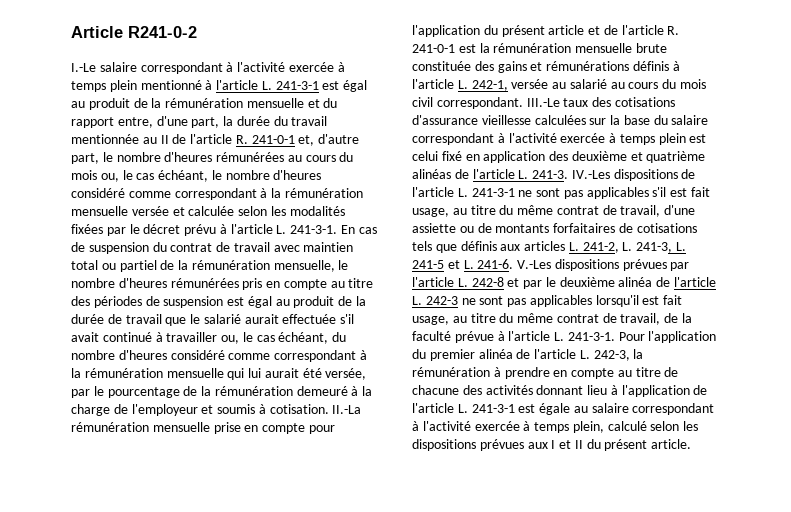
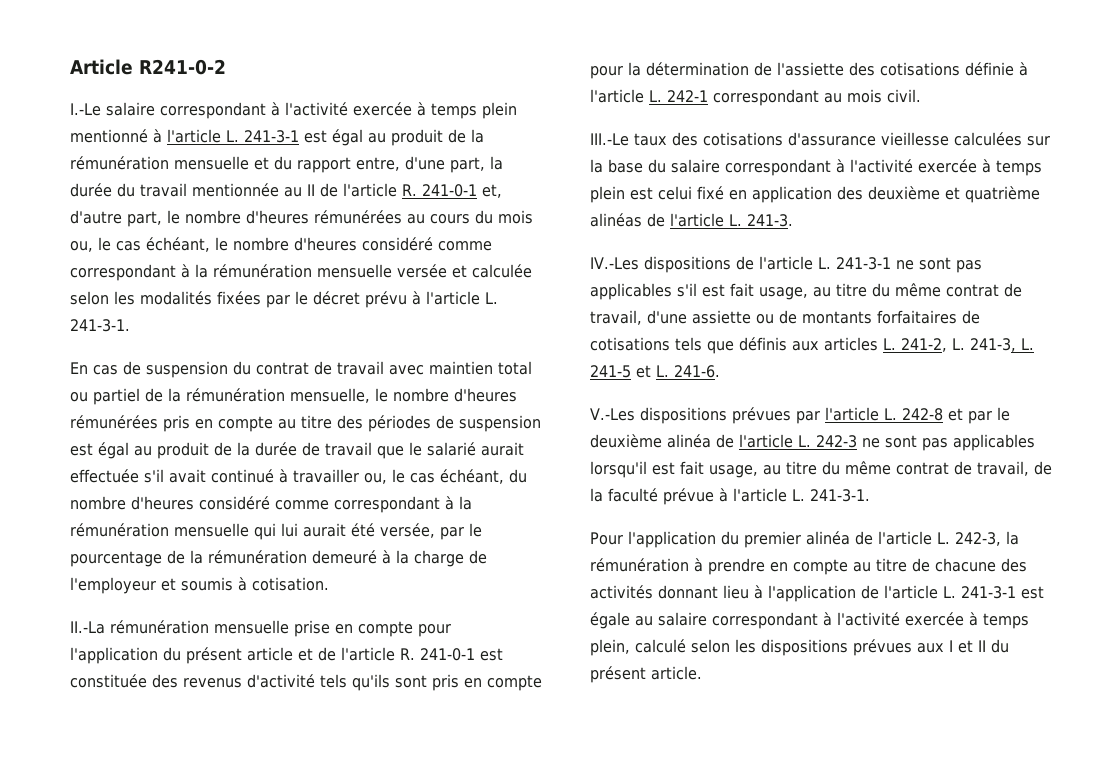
- I.-Le salaire correspondant à l'activité exercée à temps plein mentionné à l'article L. 241-3-1 est égal au produit de la rémunération mensuelle et du rapport entre, d'une part, la durée du travail mentionnée au II de l'article R. 241-0-1 et, d'autre part, le nombre d'heures rémunérées au cours du mois ou, le cas échéant, le nombre d'heures considéré comme correspondant à la rémunération mensuelle versée et calculée selon les modalités fixées par le décret prévu à l'article L. 241-3-1. En cas de suspension du contrat de travail avec maintien total ou partiel de la rémunération mensuelle, le nombre d'heures rémunérées pris en compte au titre des périodes de suspension est égal au produit de la durée de travail que le salarié aurait effectuée s'il avait continué à travailler ou, le cas échéant, du nombre d'heures considéré comme correspondant à la rémunération mensuelle qui lui aurait été versée, par le pourcentage de la rémunération demeuré à la charge de l'employeur et soumis à cotisation. II.-La rémunération mensuelle prise en compte pour l'application du présent article et de l'article R. 241-0-1 est la rémunération mensuelle brute constituée des gains et rémunérations définis à l'article L. 242-1, versée au salarié au cours du mois civil correspondant. III.-Le taux des cotisations d'assurance vieillesse calculées sur la base du salaire correspondant à l'activité exercée à temps plein est celui fixé en application des deuxième et quatrième alinéas de l'article L. 241-3. IV.-Les dispositions de l'article L. 241-3-1 ne sont pas applicables s'il est fait usage, au titre du même contrat de travail, d'une assiette ou de montants forfaitaires de cotisations tels que définis aux articles L. 241-2, L. 241-3, L. 241-5 et L. 241-6. V.-Les dispositions prévues par l'article L. 242-8 et par le deuxième alinéa de l'article L. 242-3 ne sont pas applicables lorsqu'il est fait usage, au titre du même contrat de travail, de la faculté prévue à l'article L. 241-3-1. Pour l'application du premier alinéa de l'article L. 242-3, la rémunération à prendre en compte au titre de chacune des activités donnant lieu à l'application de l'article L. 241-3-1 est égale au salaire correspondant à l'activité exercée à temps plein, calculé selon les dispositions prévues aux I et II du présent article.
+ I.-Le salaire correspondant à l'activité exercée à temps plein mentionné à l'article L. 241-3-1 est égal au produit de la rémunération mensuelle et du rapport entre, d'une part, la durée du travail mentionnée au II de l'article R. 241-0-1 et, d'autre part, le nombre d'heures rémunérées au cours du mois ou, le cas échéant, le nombre d'heures considéré comme correspondant à la rémunération mensuelle versée et calculée selon les modalités fixées par le décret prévu à l'article L. 241-3-1.
+ En cas de suspension du contrat de travail avec maintien total ou partiel de la rémunération mensuelle, le nombre d'heures rémunérées pris en compte au titre des périodes de suspension est égal au produit de la durée de travail que le salarié aurait effectuée s'il avait continué à travailler ou, le cas échéant, du nombre d'heures considéré comme correspondant à la rémunération mensuelle qui lui aurait été versée, par le pourcentage de la rémunération demeuré à la charge de l'employeur et soumis à cotisation.
+ II.-La rémunération mensuelle prise en compte pour l'application du présent article et de l'article R. 241-0-1 est constituée des revenus d'activité tels qu'ils sont pris en compte pour la détermination de l'assiette des cotisations définie à l'article L. 242-1 correspondant au mois civil.
+ III.-Le taux des cotisations d'assurance vieillesse calculées sur la base du salaire correspondant à l'activité exercée à temps plein est celui fixé en application des deuxième et quatrième alinéas de l'article L. 241-3.
+ IV.-Les dispositions de l'article L. 241-3-1 ne sont pas applicables s'il est fait usage, au titre du même contrat de travail, d'une assiette ou de montants forfaitaires de cotisations tels que définis aux articles L. 241-2, L. 241-3, L. 241-5 et L. 241-6.
+ V.-Les dispositions prévues par l'article L. 242-8 et par le deuxième alinéa de l'article L. 242-3 ne sont pas applicables lorsqu'il est fait usage, au titre du même contrat de travail, de la faculté prévue à l'article L. 241-3-1.
+ Pour l'application du premier alinéa de l'article L. 242-3, la rémunération à prendre en compte au titre de chacune des activités donnant lieu à l'application de l'article L. 241-3-1 est égale au salaire correspondant à l'activité exercée à temps plein, calculé selon les dispositions prévues aux I et II du présent article.

